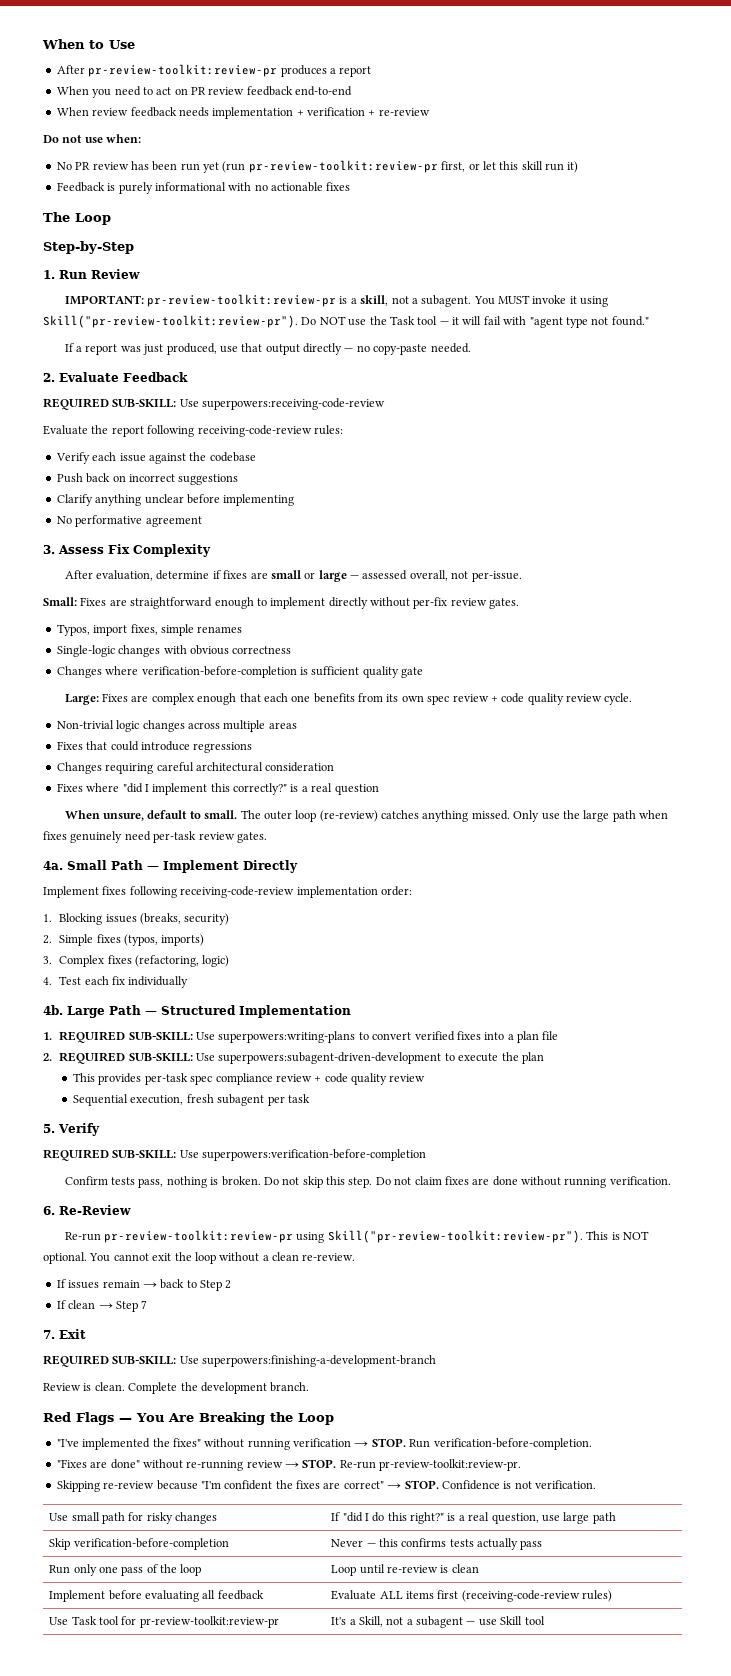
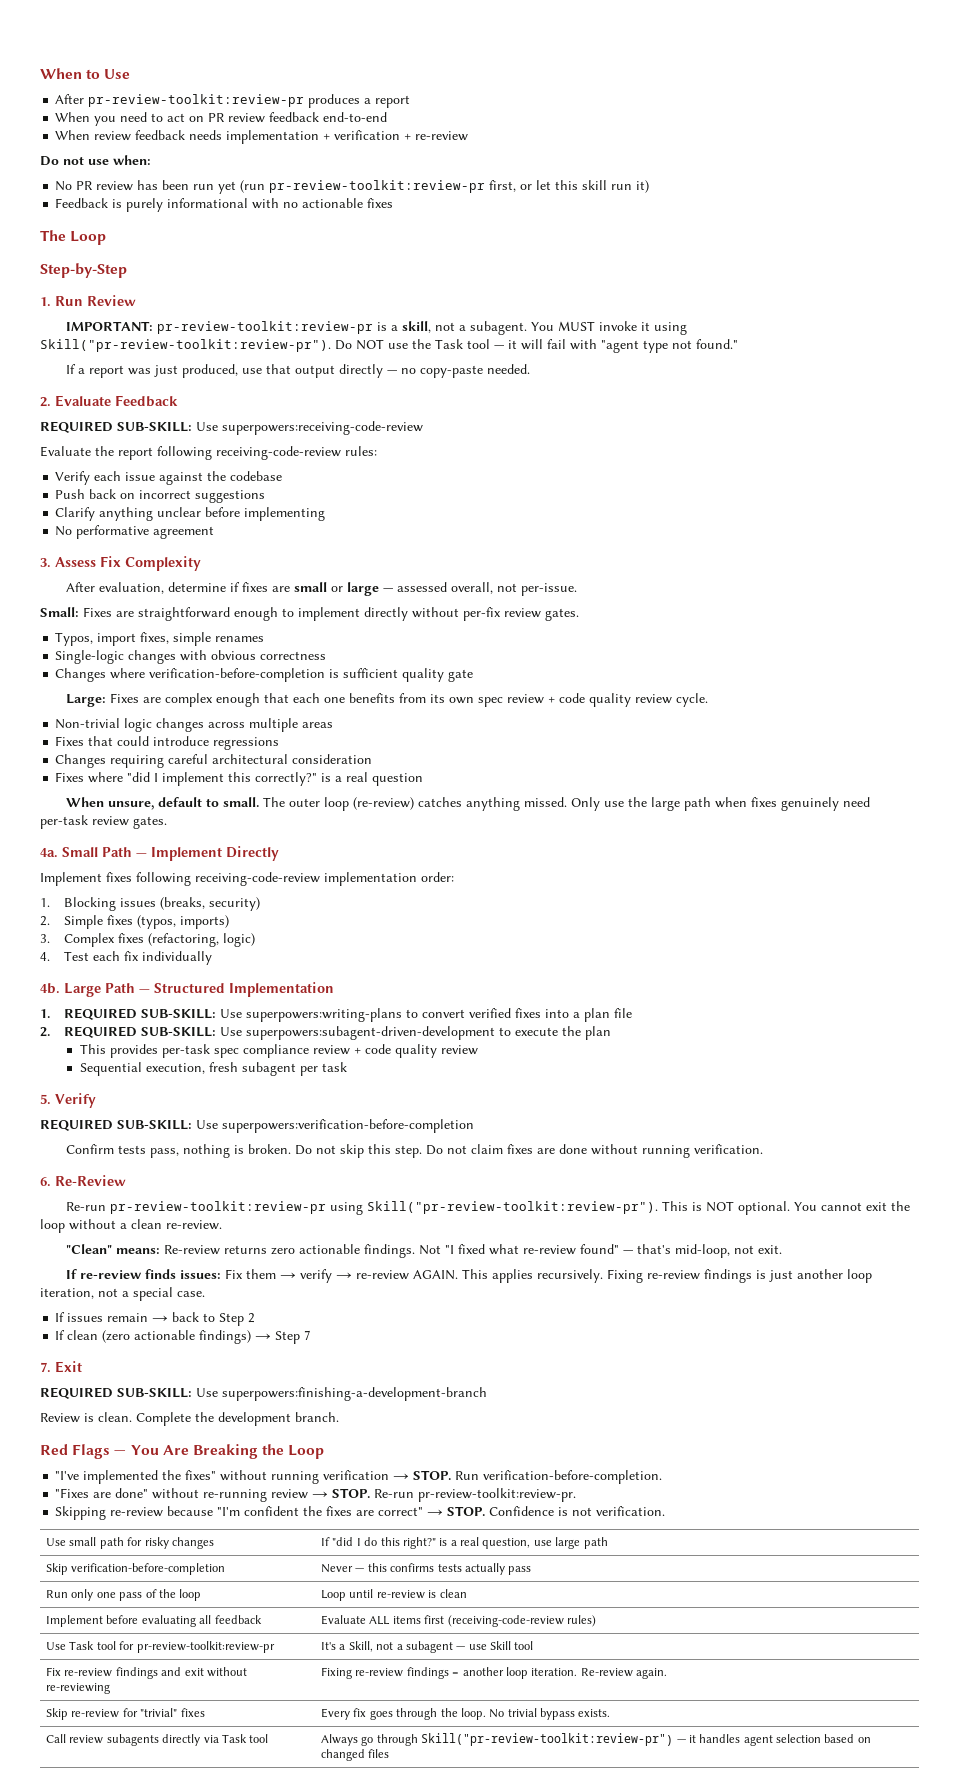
+ "Clean" means: Re-review returns zero actionable findings. Not "I fixed what re-review found" — that's mid-loop, not exit.
+ If re-review finds issues: Fix them → verify → re-review AGAIN. This applies recursively. Fixing re-review findings is just another loop iteration, not a special case.
- If clean → Step 7
+ If clean (zero actionable findings) → Step 7
+ Fix re-review findings and exit without re-reviewing | Fixing re-review findings = another loop iteration. Re-review again.
+ Skip re-review for "trivial" fixes | Every fix goes through the loop. No trivial bypass exists.
+ Call review subagents directly via Task tool | Always go through Skill("pr-review-toolkit:review-pr") — it handles agent selection based on changed files

